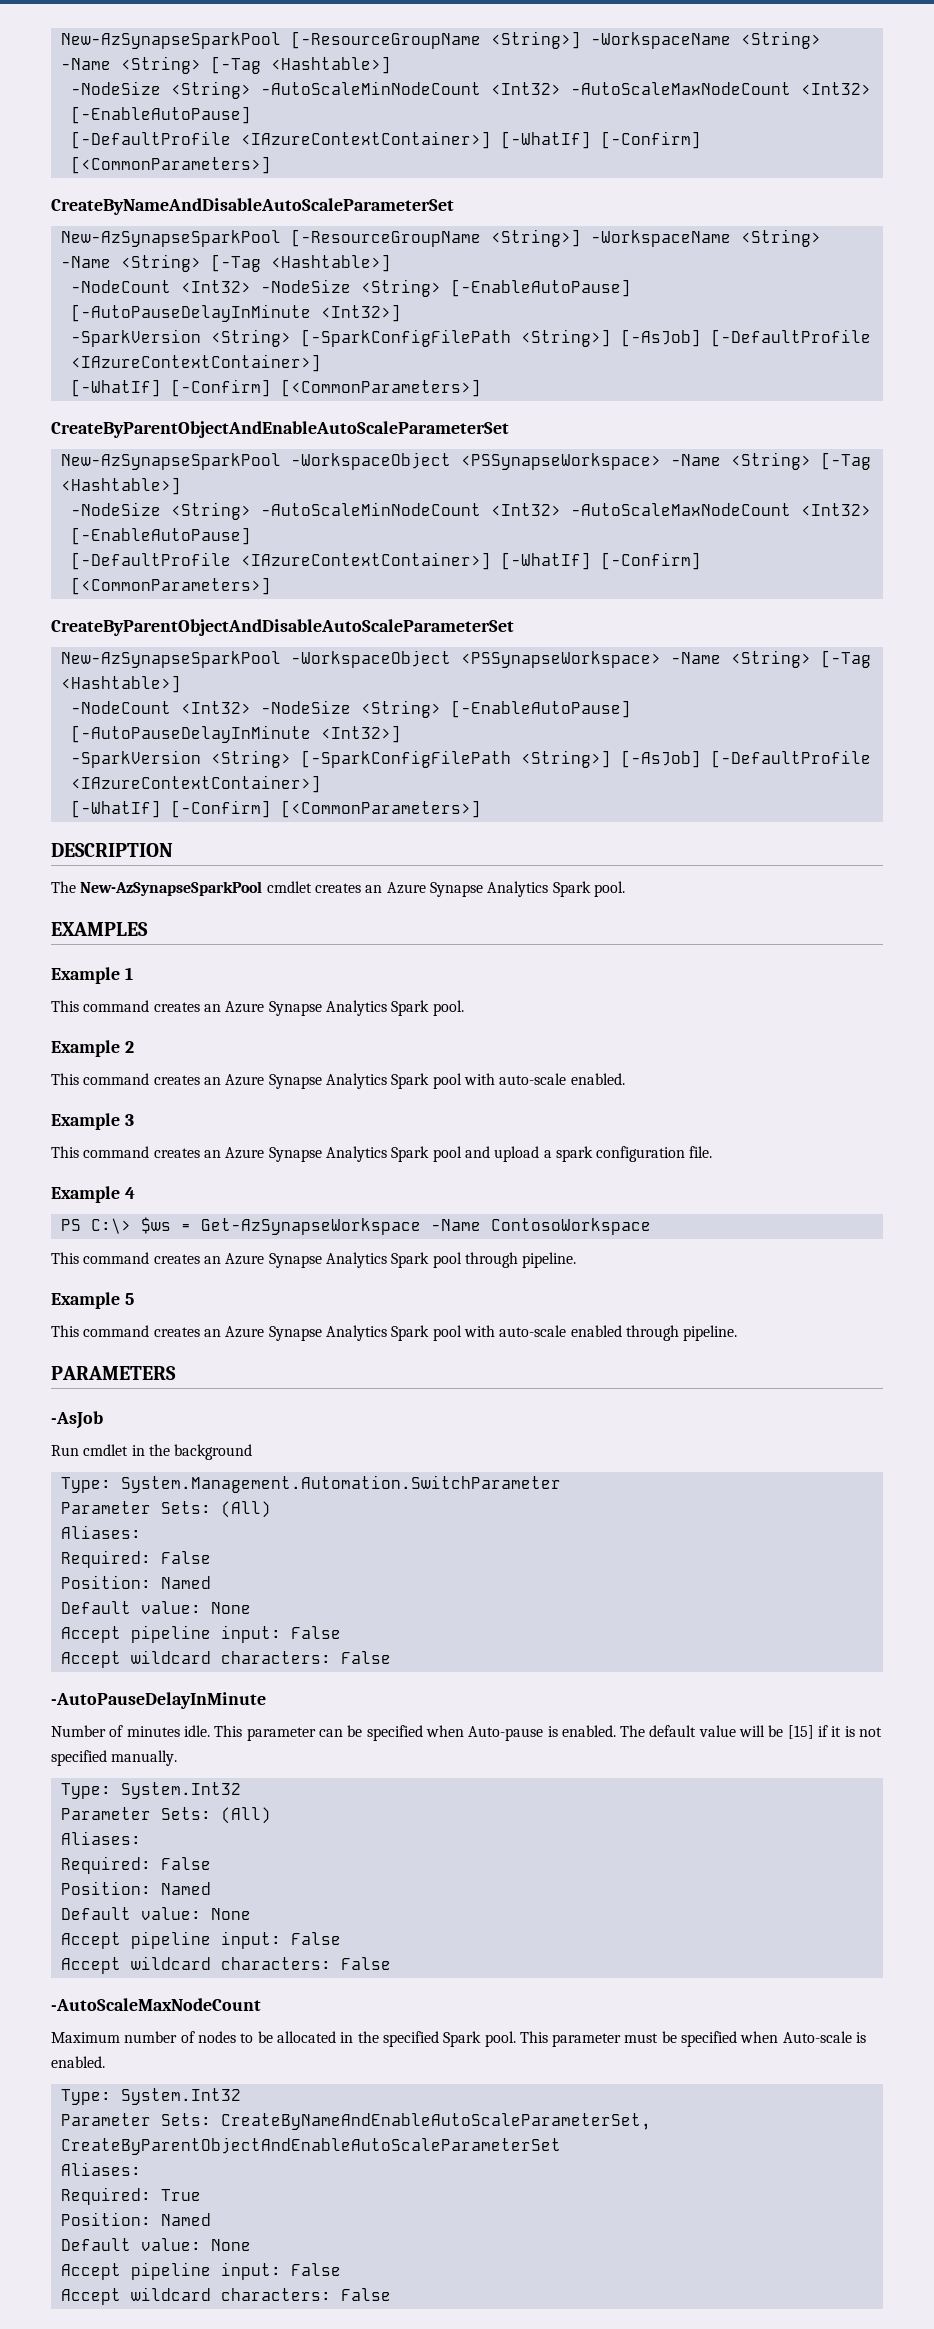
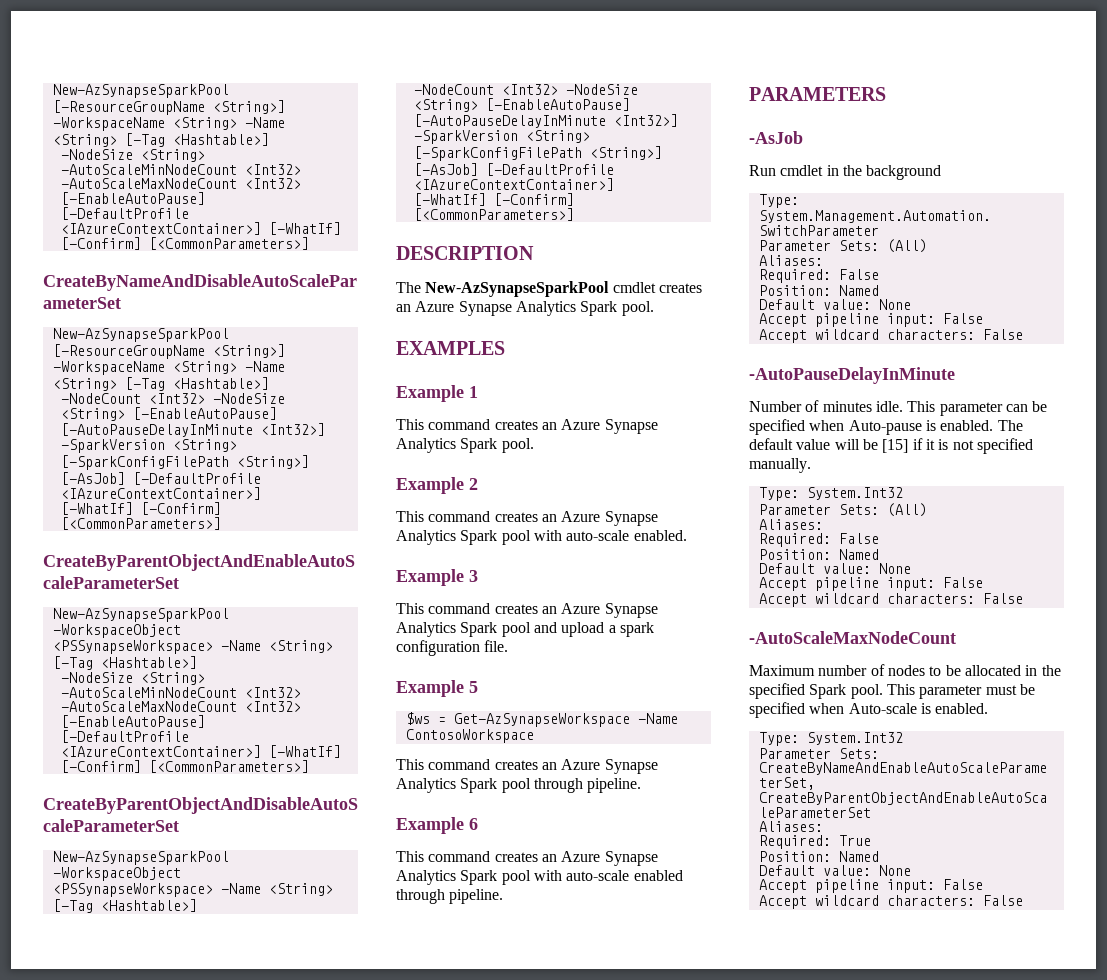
- Example 4
- PS C:\> $ws = Get-AzSynapseWorkspace -Name ContosoWorkspace
+ Example 5
+ $ws = Get-AzSynapseWorkspace -Name ContosoWorkspace
- Example 5
+ Example 6

